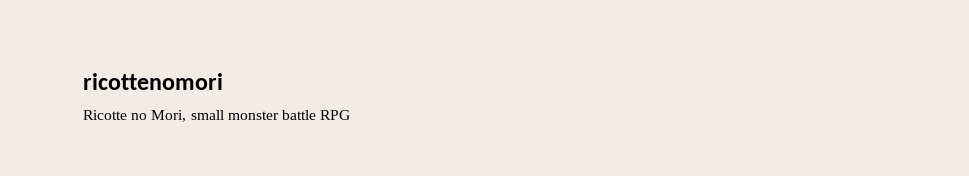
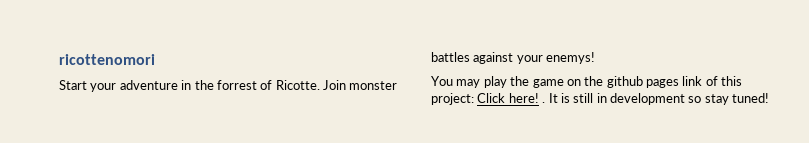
- Ricotte no Mori, small monster battle RPG
+ Start your adventure in the forrest of Ricotte. Join monster battles against your enemys!
+ You may play the game on the github pages link of this project: Click here! . It is still in development so stay tuned!

